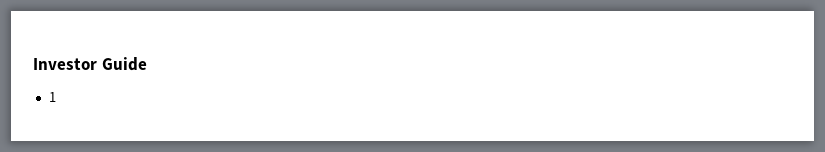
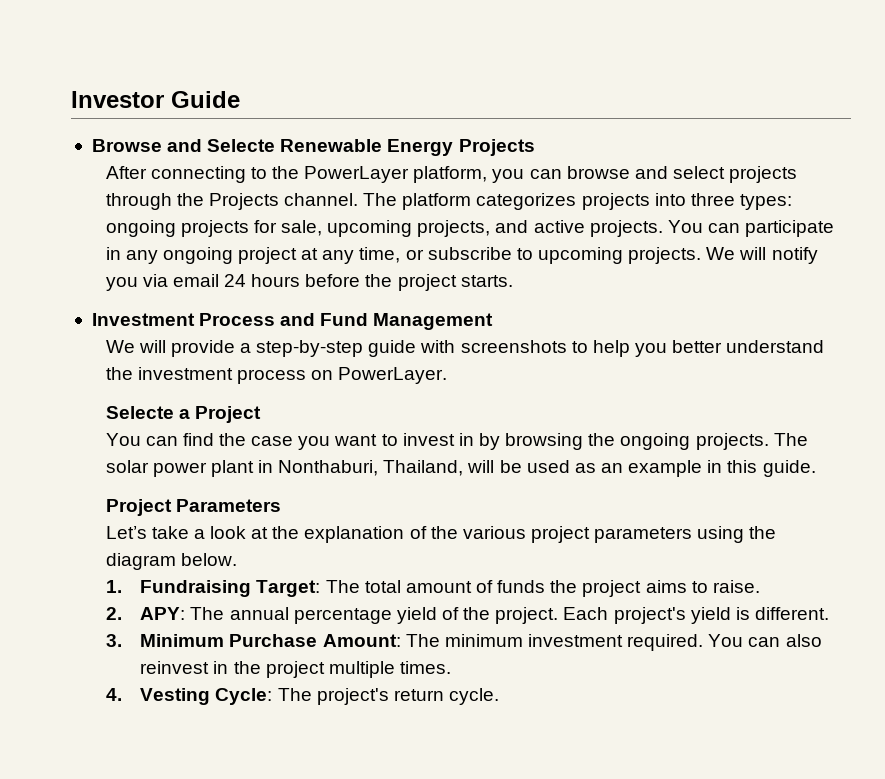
- 1
+ Browse and Selecte Renewable Energy Projects
+ After connecting to the PowerLayer platform, you can browse and select projects through the Projects channel. The platform categorizes projects into three types: ongoing projects for sale, upcoming projects, and active projects. You can participate in any ongoing project at any time, or subscribe to upcoming projects. We will notify you via email 24 hours before the project starts.
+ Investment Process and Fund Management
+ We will provide a step-by-step guide with screenshots to help you better understand the investment process on PowerLayer.
+ Selecte a Project
+ You can find the case you want to invest in by browsing the ongoing projects. The solar power plant in Nonthaburi, Thailand, will be used as an example in this guide.
+ Project Parameters
+ Let’s take a look at the explanation of the various project parameters using the diagram below.
+ 1. Fundraising Target: The total amount of funds the project aims to raise.
+ 2. APY: The annual percentage yield of the project. Each project's yield is different.
+ 3. Minimum Purchase Amount: The minimum investment required. You can also reinvest in the project multiple times.
+ 4. Vesting Cycle: The project's return cycle.

